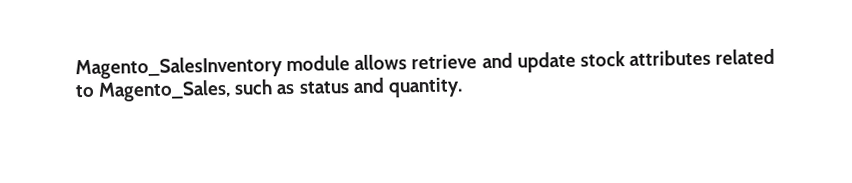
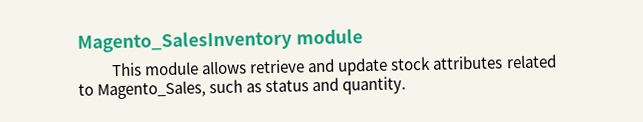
- Magento_SalesInventory module allows retrieve and update stock attributes related to Magento_Sales, such as status and quantity.
+ Magento_SalesInventory module
+ This module allows retrieve and update stock attributes related to Magento_Sales, such as status and quantity.

